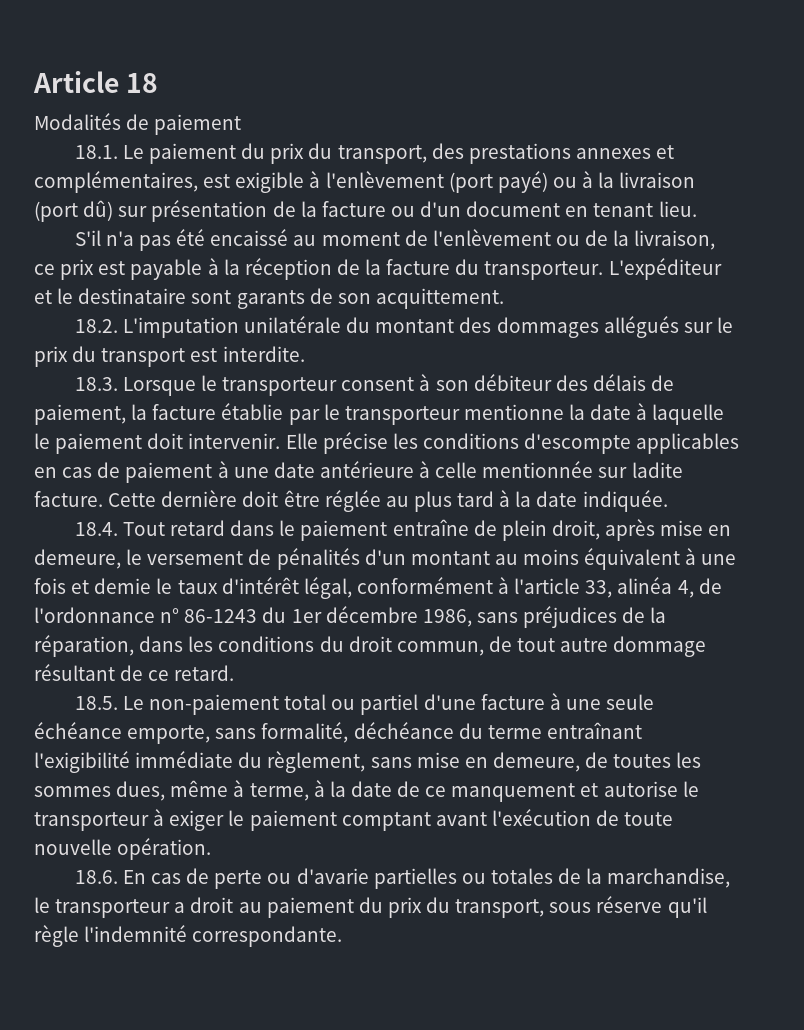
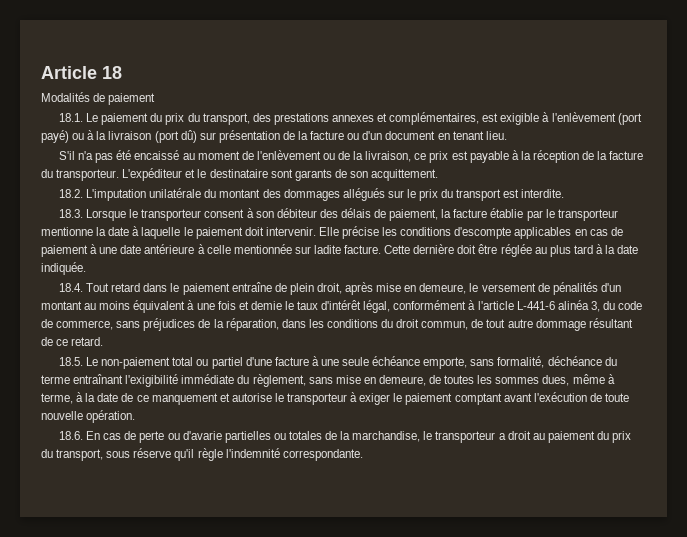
- 18.4. Tout retard dans le paiement entraîne de plein droit, après mise en demeure, le versement de pénalités d'un montant au moins équivalent à une fois et demie le taux d'intérêt légal, conformément à l'article 33, alinéa 4, de l'ordonnance n° 86-1243 du 1er décembre 1986, sans préjudices de la réparation, dans les conditions du droit commun, de tout autre dommage résultant de ce retard.
+ 18.4. Tout retard dans le paiement entraîne de plein droit, après mise en demeure, le versement de pénalités d'un montant au moins équivalent à une fois et demie le taux d'intérêt légal, conformément à l'article L-441-6 alinéa 3, du code de commerce, sans préjudices de la réparation, dans les conditions du droit commun, de tout autre dommage résultant de ce retard.

